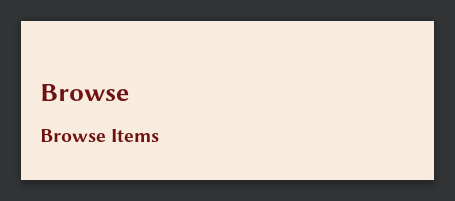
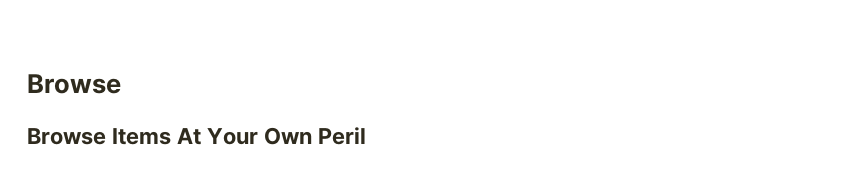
- Browse Items
+ Browse Items At Your Own Peril

